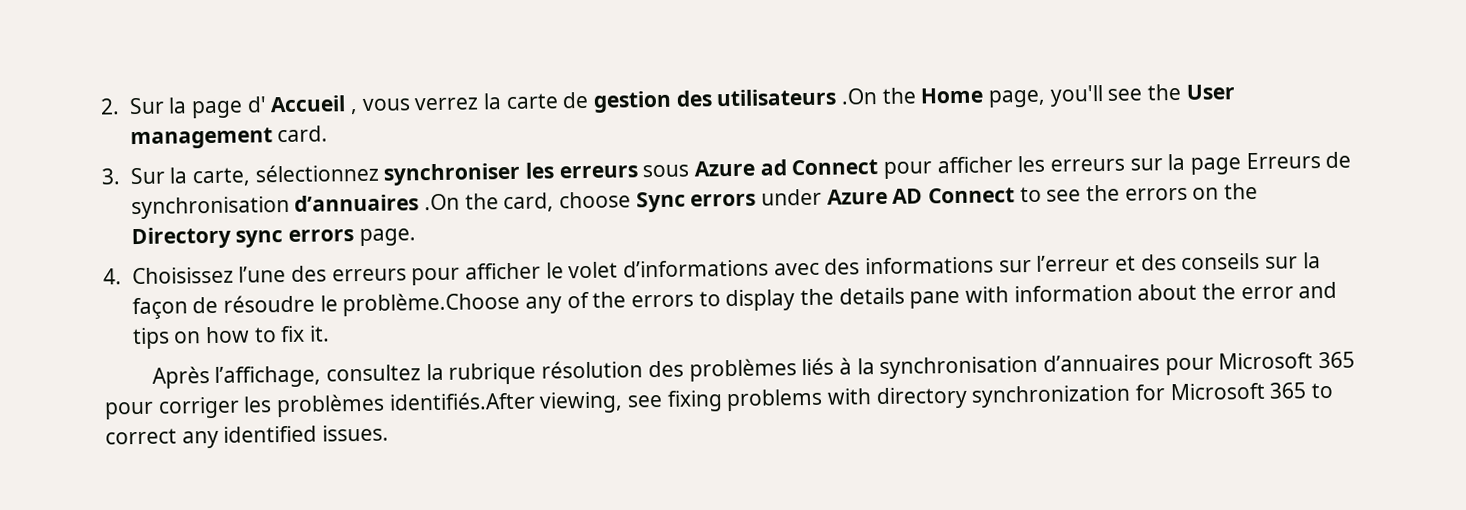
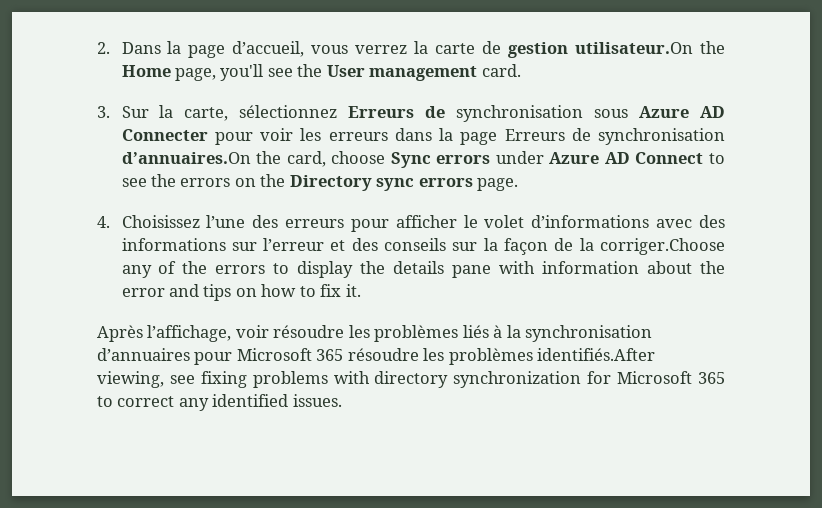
- 2. Sur la page d' Accueil , vous verrez la carte de gestion des utilisateurs .On the Home page, you'll see the User management card.
+ 2. Dans la page d’accueil, vous verrez la carte de gestion utilisateur.On the Home page, you'll see the User management card.
- 3. Sur la carte, sélectionnez synchroniser les erreurs sous Azure ad Connect pour afficher les erreurs sur la page Erreurs de synchronisation d’annuaires .On the card, choose Sync errors under Azure AD Connect to see the errors on the Directory sync errors page.
+ 3. Sur la carte, sélectionnez Erreurs de synchronisation sous Azure AD Connecter pour voir les erreurs dans la page Erreurs de synchronisation d’annuaires.On the card, choose Sync errors under Azure AD Connect to see the errors on the Directory sync errors page.
- 4. Choisissez l’une des erreurs pour afficher le volet d’informations avec des informations sur l’erreur et des conseils sur la façon de résoudre le problème.Choose any of the errors to display the details pane with information about the error and tips on how to fix it.
+ 4. Choisissez l’une des erreurs pour afficher le volet d’informations avec des informations sur l’erreur et des conseils sur la façon de la corriger.Choose any of the errors to display the details pane with information about the error and tips on how to fix it.
- Après l’affichage, consultez la rubrique résolution des problèmes liés à la synchronisation d’annuaires pour Microsoft 365 pour corriger les problèmes identifiés.After viewing, see fixing problems with directory synchronization for Microsoft 365 to correct any identified issues.
+ Après l’affichage, voir résoudre les problèmes liés à la synchronisation d’annuaires pour Microsoft 365 résoudre les problèmes identifiés.After viewing, see fixing problems with directory synchronization for Microsoft 365 to correct any identified issues.

